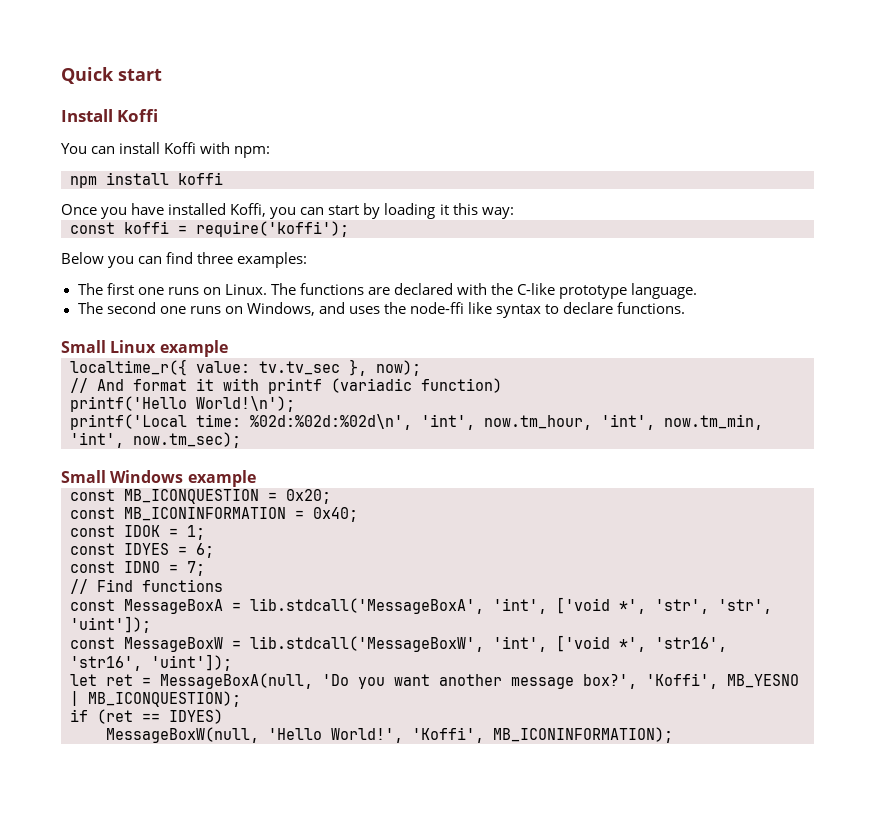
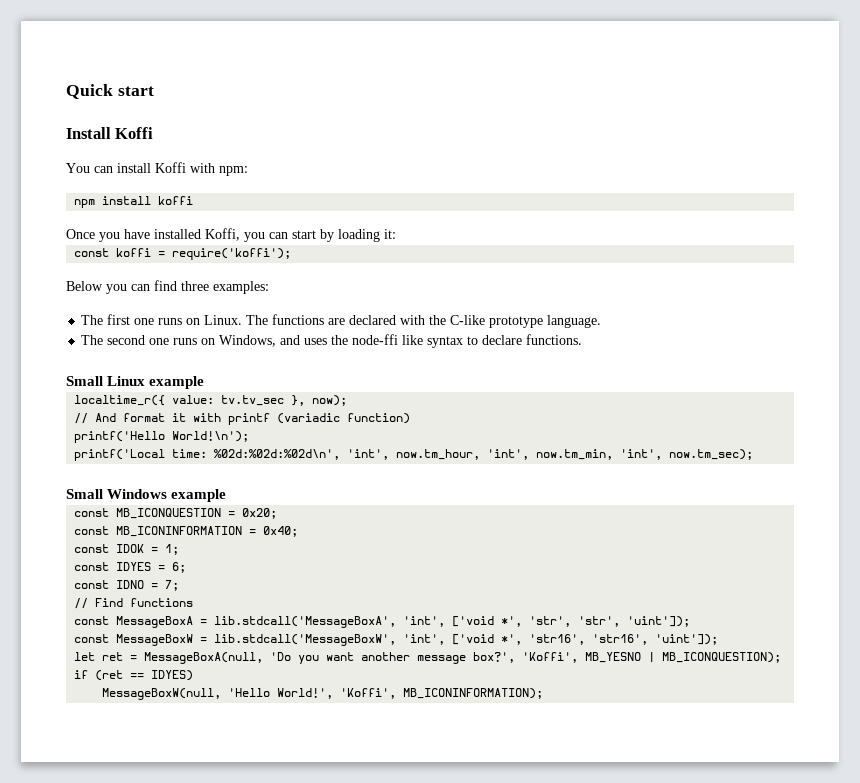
- Once you have installed Koffi, you can start by loading it this way:
+ Once you have installed Koffi, you can start by loading it:

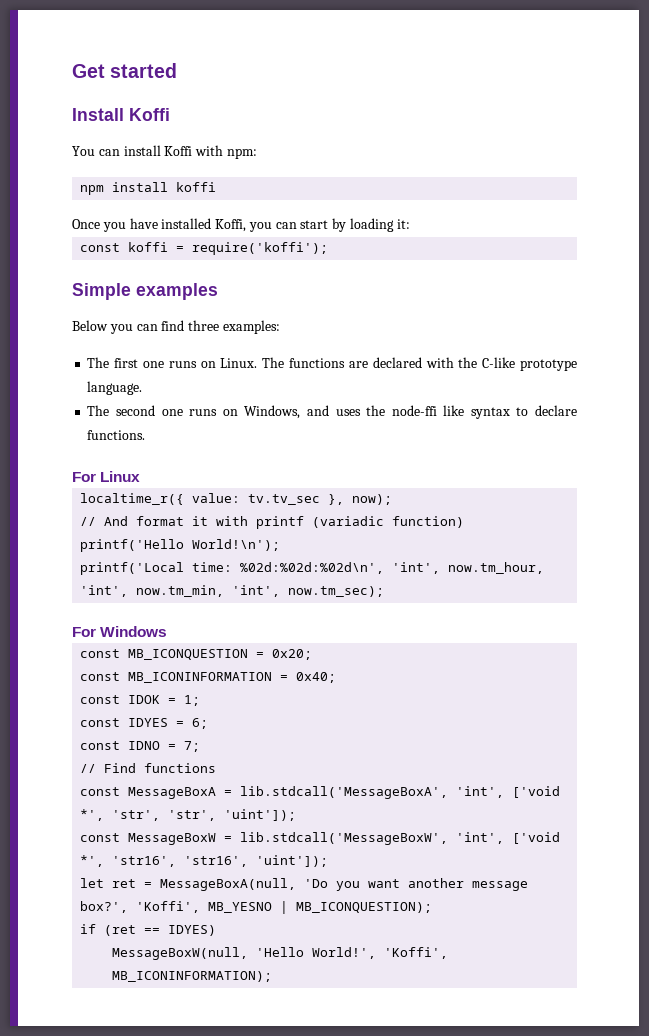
- Quick start
+ Get started
+ Simple examples
- Small Linux example
+ For Linux
- Small Windows example
+ For Windows

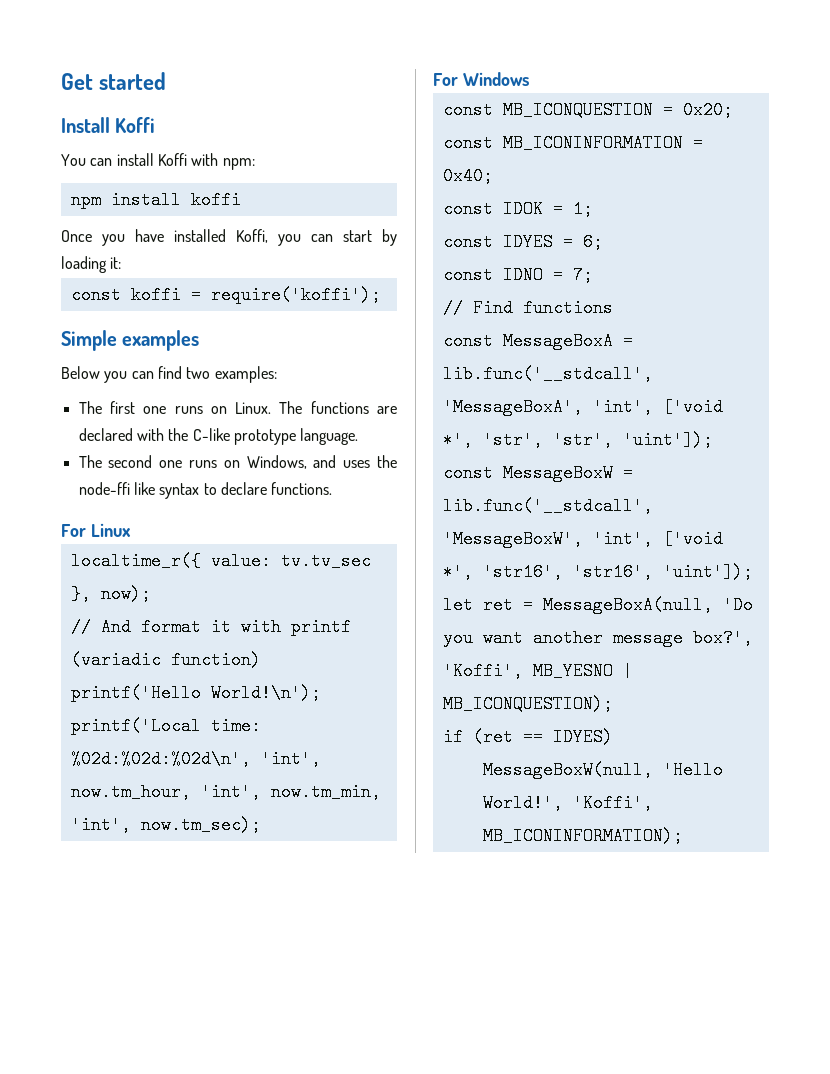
- Below you can find three examples:
+ Below you can find two examples:
- const MessageBoxA = lib.stdcall('MessageBoxA', 'int', ['void *', 'str', 'str', 'uint']);
+ const MessageBoxA = lib.func('__stdcall', 'MessageBoxA', 'int', ['void *', 'str', 'str', 'uint']);
- const MessageBoxW = lib.stdcall('MessageBoxW', 'int', ['void *', 'str16', 'str16', 'uint']);
+ const MessageBoxW = lib.func('__stdcall', 'MessageBoxW', 'int', ['void *', 'str16', 'str16', 'uint']);

